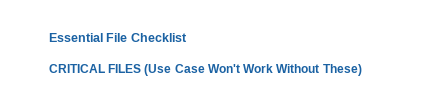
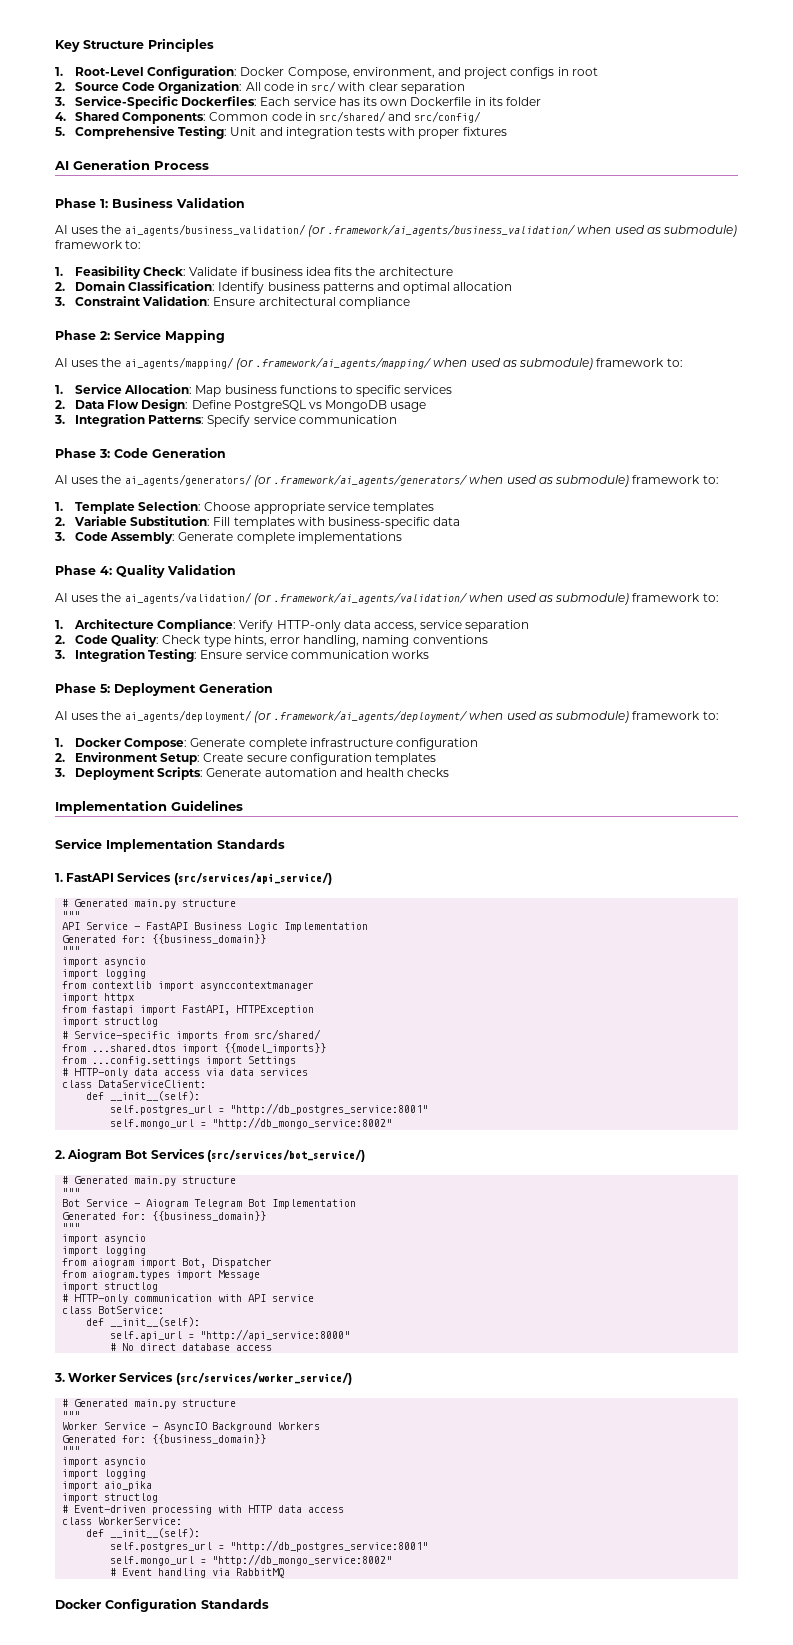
- Essential File Checklist
- CRITICAL FILES (Use Case Won't Work Without These)
+ Key Structure Principles
+ 1. Root-Level Configuration: Docker Compose, environment, and project configs in root
+ 2. Source Code Organization: All code in src/ with clear separation
+ 3. Service-Specific Dockerfiles: Each service has its own Dockerfile in its folder
+ 4. Shared Components: Common code in src/shared/ and src/config/
+ 5. Comprehensive Testing: Unit and integration tests with proper fixtures
+ AI Generation Process
+ Phase 1: Business Validation
+ AI uses the ai_agents/business_validation/ (or .framework/ai_agents/business_validation/ when used as submodule) framework to:
+ 1. Feasibility Check: Validate if business idea fits the architecture
+ 2. Domain Classification: Identify business patterns and optimal allocation
+ 3. Constraint Validation: Ensure architectural compliance
+ Phase 2: Service Mapping
+ AI uses the ai_agents/mapping/ (or .framework/ai_agents/mapping/ when used as submodule) framework to:
+ 1. Service Allocation: Map business functions to specific services
+ 2. Data Flow Design: Define PostgreSQL vs MongoDB usage
+ 3. Integration Patterns: Specify service communication
+ Phase 3: Code Generation
+ AI uses the ai_agents/generators/ (or .framework/ai_agents/generators/ when used as submodule) framework to:
+ 1. Template Selection: Choose appropriate service templates
+ 2. Variable Substitution: Fill templates with business-specific data
+ 3. Code Assembly: Generate complete implementations
+ Phase 4: Quality Validation
+ AI uses the ai_agents/validation/ (or .framework/ai_agents/validation/ when used as submodule) framework to:
+ 1. Architecture Compliance: Verify HTTP-only data access, service separation
+ 2. Code Quality: Check type hints, error handling, naming conventions
+ 3. Integration Testing: Ensure service communication works
+ Phase 5: Deployment Generation
+ AI uses the ai_agents/deployment/ (or .framework/ai_agents/deployment/ when used as submodule) framework to:
+ 1. Docker Compose: Generate complete infrastructure configuration
+ 2. Environment Setup: Create secure configuration templates
+ 3. Deployment Scripts: Generate automation and health checks
+ Implementation Guidelines
+ Service Implementation Standards
+ 1. FastAPI Services (src/services/api_service/)
+ # Generated main.py structure
+ """
+ API Service - FastAPI Business Logic Implementation
+ Generated for: {{business_domain}}
+ """
+ import asyncio
+ import logging
+ from contextlib import asynccontextmanager
+ import httpx
+ from fastapi import FastAPI, HTTPException
+ import structlog
+ # Service-specific imports from src/shared/
+ from ...shared.dtos import {{model_imports}}
+ from ...config.settings import Settings
+ # HTTP-only data access via data services
+ class DataServiceClient:
+ def __init__(self):
+ self.postgres_url = "http://db_postgres_service:8001"
+ self.mongo_url = "http://db_mongo_service:8002"
+ 2. Aiogram Bot Services (src/services/bot_service/)
+ # Generated main.py structure
+ """
+ Bot Service - Aiogram Telegram Bot Implementation
+ Generated for: {{business_domain}}
+ """
+ import asyncio
+ import logging
+ from aiogram import Bot, Dispatcher
+ from aiogram.types import Message
+ import structlog
+ # HTTP-only communication with API service
+ class BotService:
+ def __init__(self):
+ self.api_url = "http://api_service:8000"
+ # No direct database access
+ 3. Worker Services (src/services/worker_service/)
+ # Generated main.py structure
+ """
+ Worker Service - AsyncIO Background Workers
+ Generated for: {{business_domain}}
+ """
+ import asyncio
+ import logging
+ import aio_pika
+ import structlog
+ # Event-driven processing with HTTP data access
+ class WorkerService:
+ def __init__(self):
+ self.postgres_url = "http://db_postgres_service:8001"
+ self.mongo_url = "http://db_mongo_service:8002"
+ # Event handling via RabbitMQ
+ Docker Configuration Standards

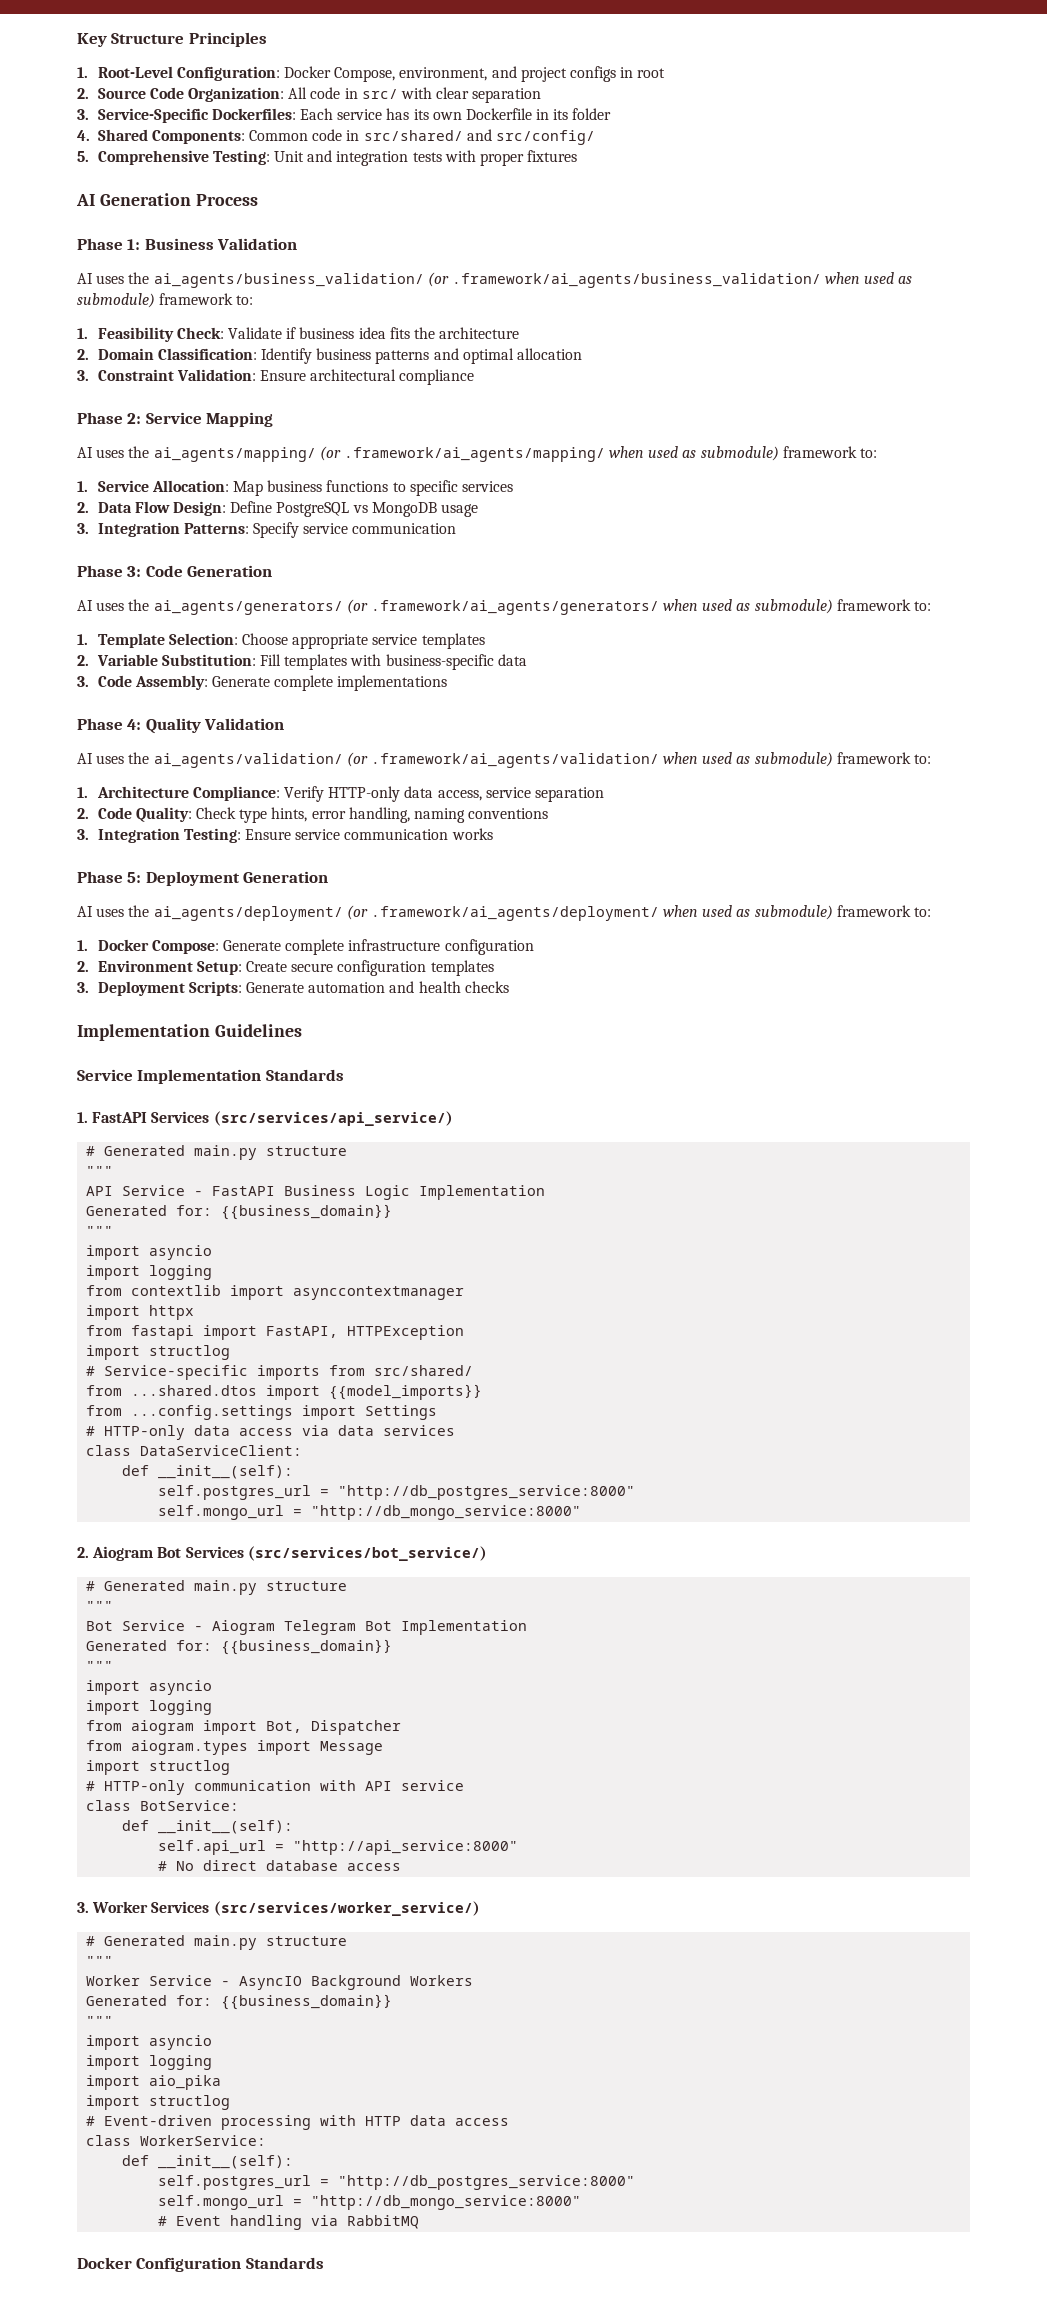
  class DataServiceClient:
  def __init__(self):
- self.postgres_url = "http://db_postgres_service:8001"
- self.mongo_url = "http://db_mongo_service:8002"
+ self.postgres_url = "http://db_postgres_service:8000"
+ self.mongo_url = "http://db_mongo_service:8000"
  class WorkerService:
  def __init__(self):
- self.postgres_url = "http://db_postgres_service:8001"
- self.mongo_url = "http://db_mongo_service:8002"
+ self.postgres_url = "http://db_postgres_service:8000"
+ self.mongo_url = "http://db_mongo_service:8000"

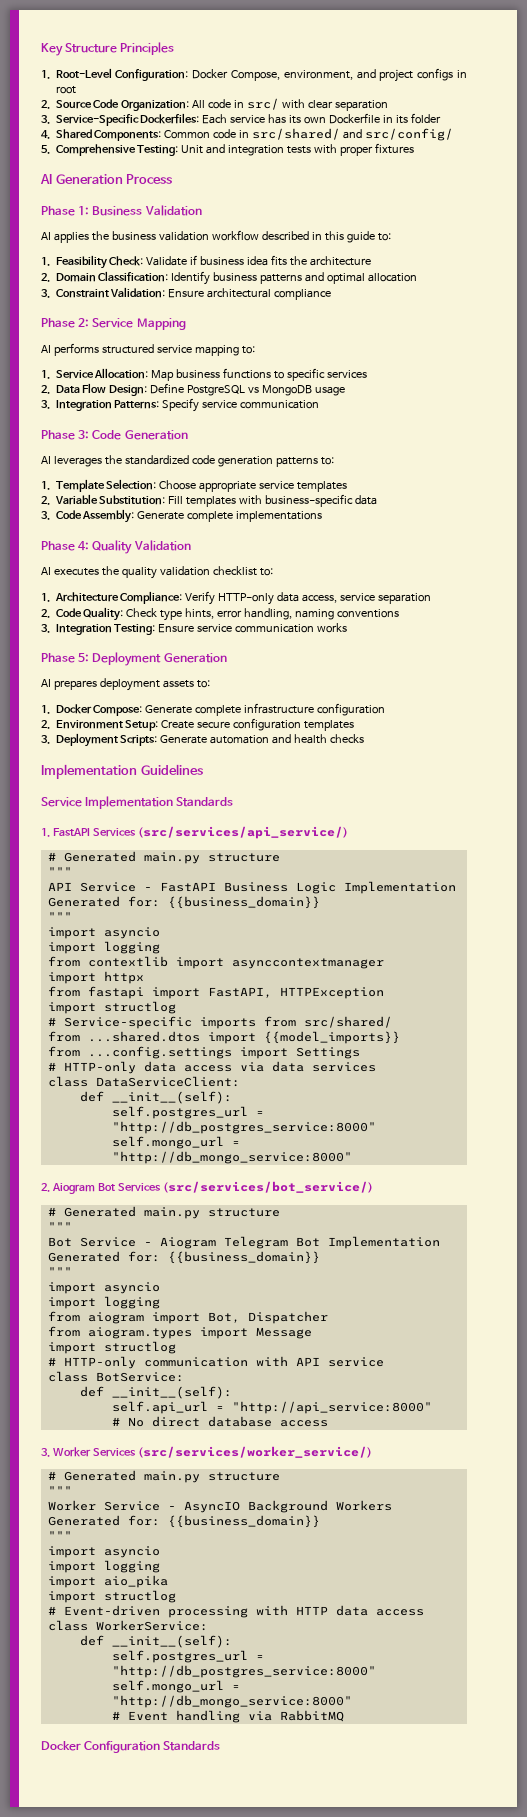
- AI uses the ai_agents/business_validation/ (or .framework/ai_agents/business_validation/ when used as submodule) framework to:
+ AI applies the business validation workflow described in this guide to:
- AI uses the ai_agents/mapping/ (or .framework/ai_agents/mapping/ when used as submodule) framework to:
+ AI performs structured service mapping to:
- AI uses the ai_agents/generators/ (or .framework/ai_agents/generators/ when used as submodule) framework to:
+ AI leverages the standardized code generation patterns to:
- AI uses the ai_agents/validation/ (or .framework/ai_agents/validation/ when used as submodule) framework to:
+ AI executes the quality validation checklist to:
- AI uses the ai_agents/deployment/ (or .framework/ai_agents/deployment/ when used as submodule) framework to:
+ AI prepares deployment assets to:

